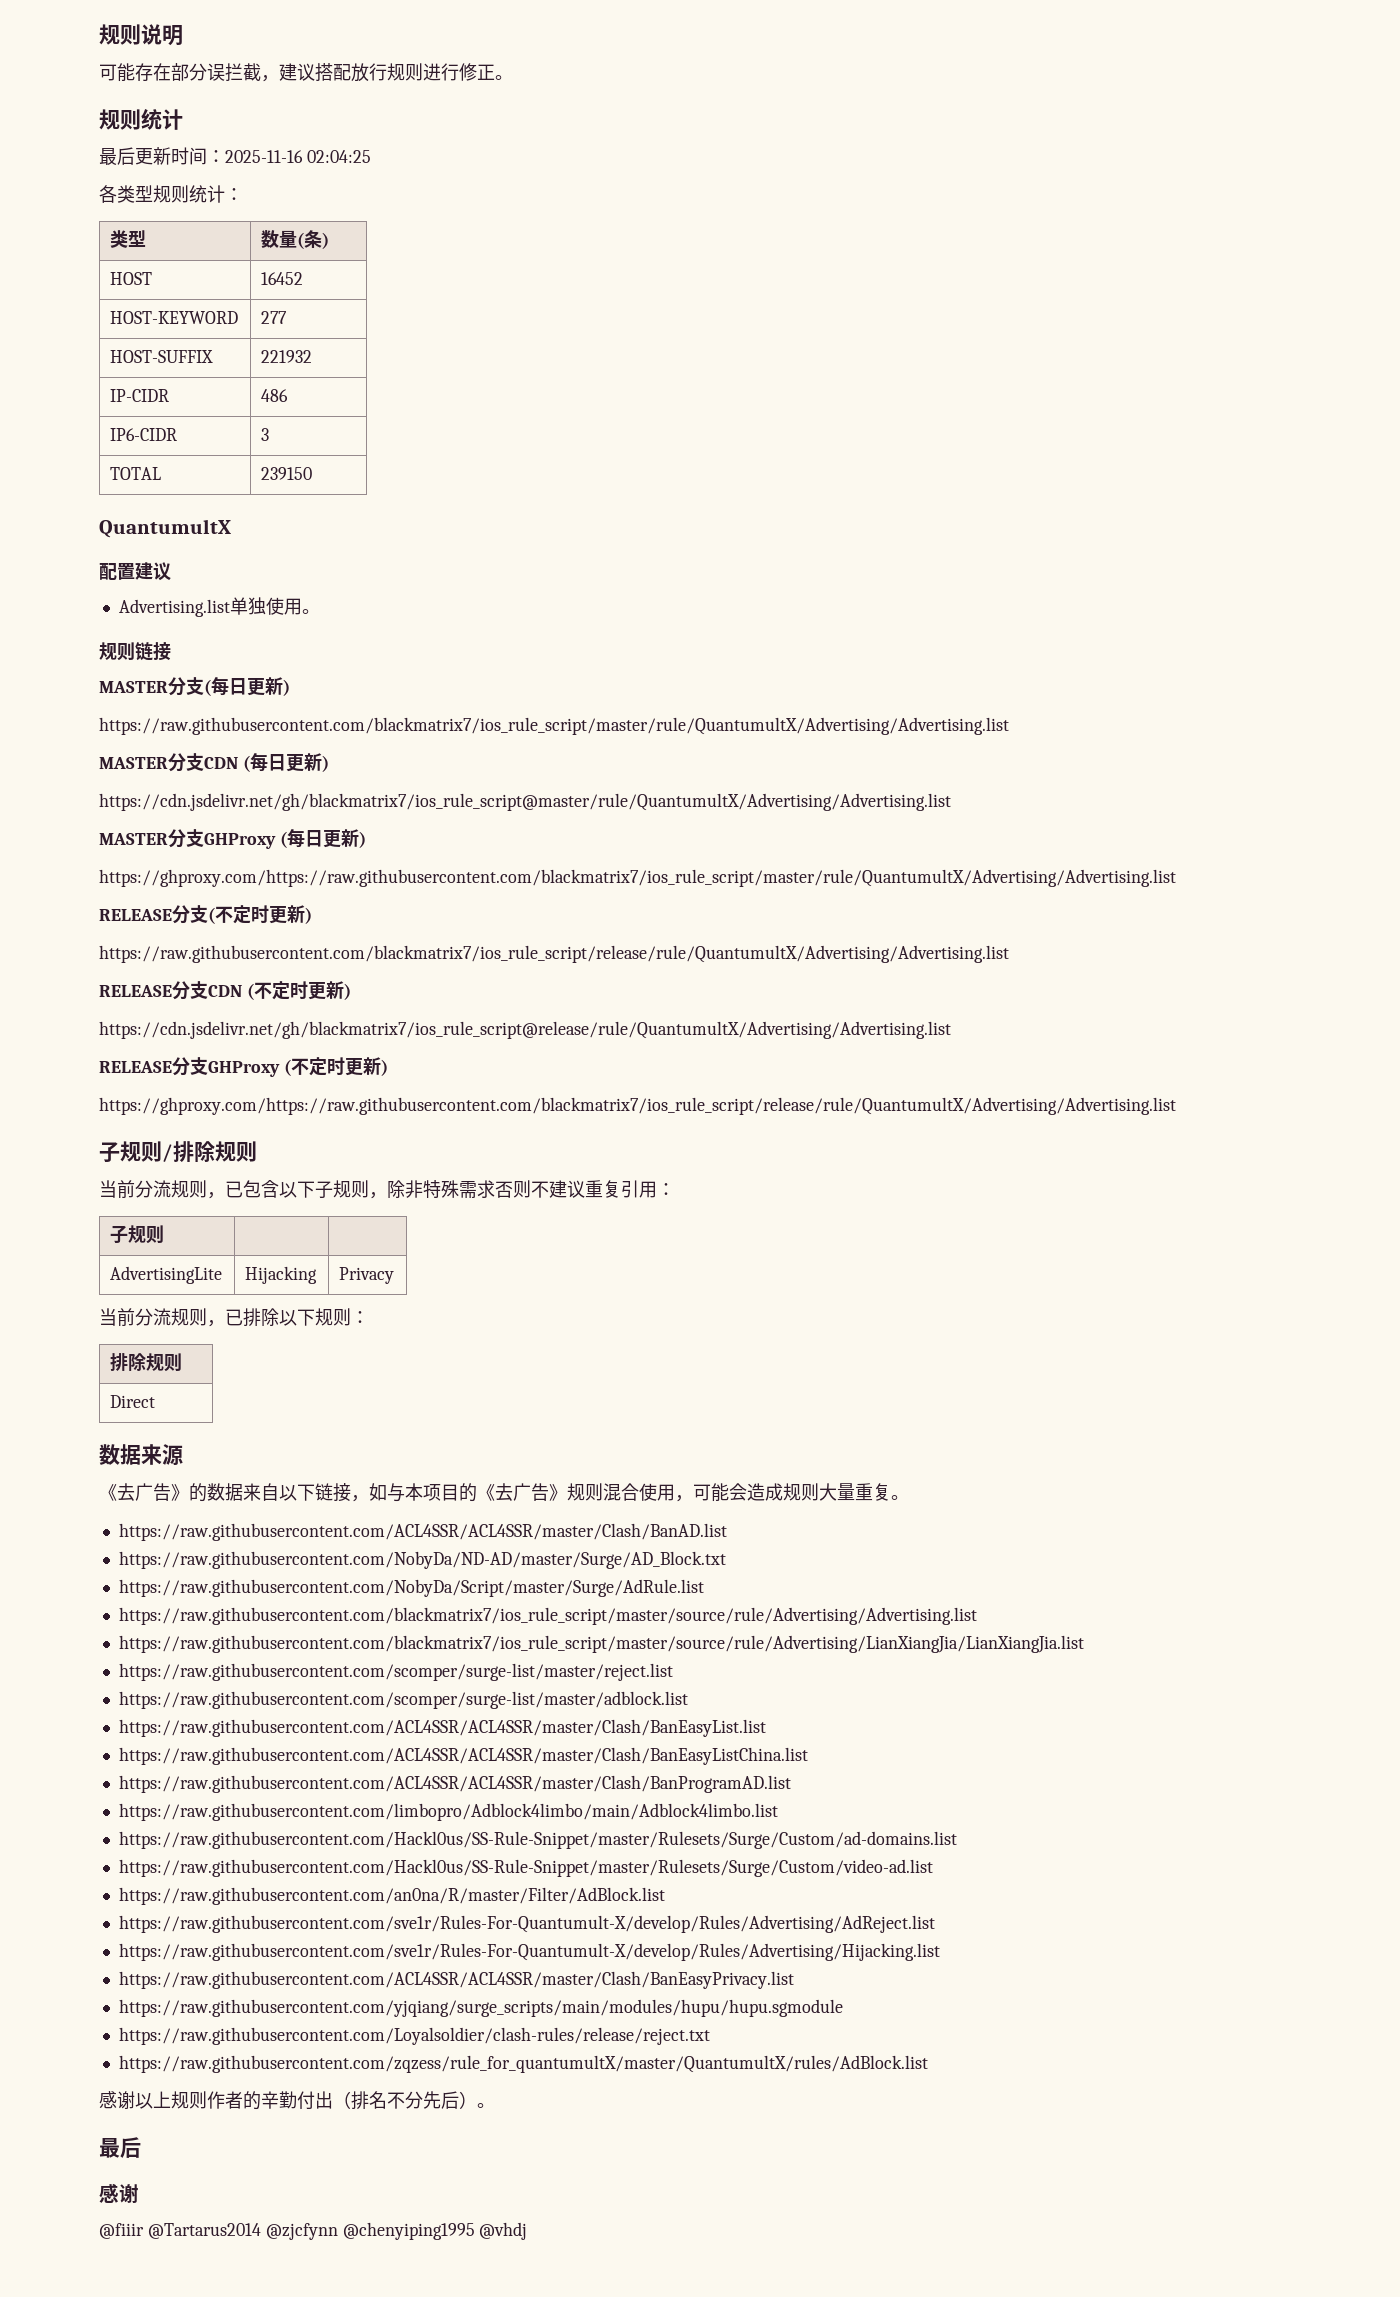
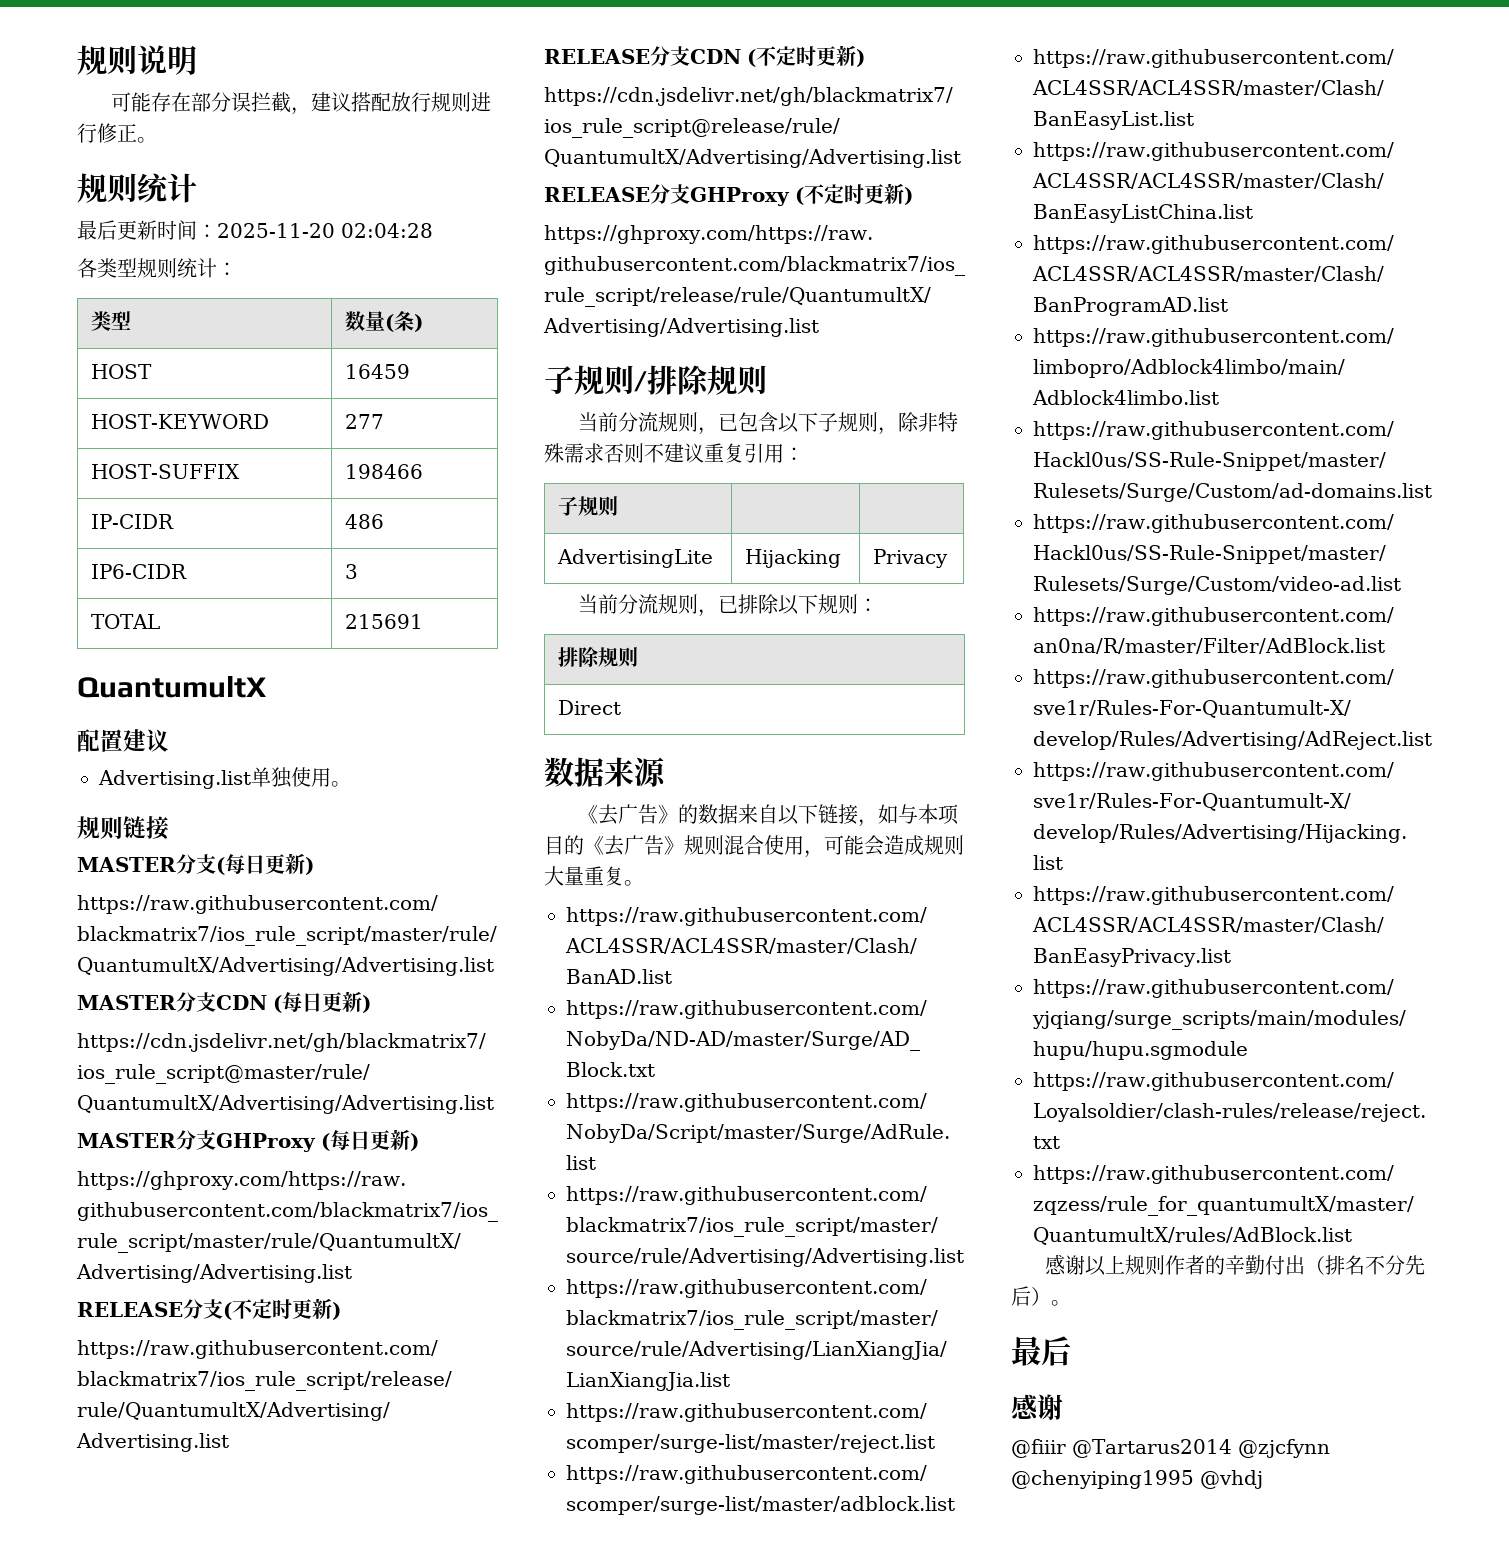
- 最后更新时间：2025-11-16 02:04:25
+ 最后更新时间：2025-11-20 02:04:28
- HOST | 16452
+ HOST | 16459
- HOST-SUFFIX | 221932
+ HOST-SUFFIX | 198466
- TOTAL | 239150
+ TOTAL | 215691

